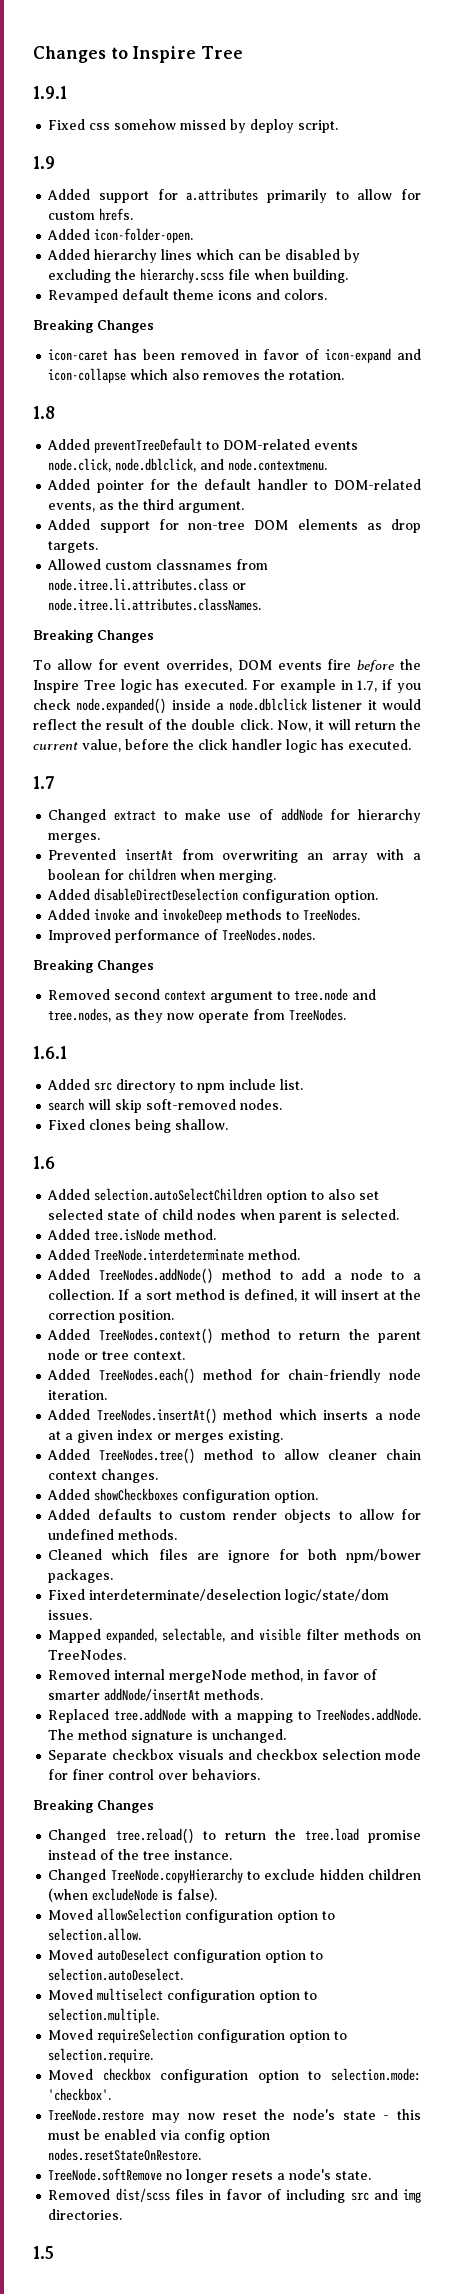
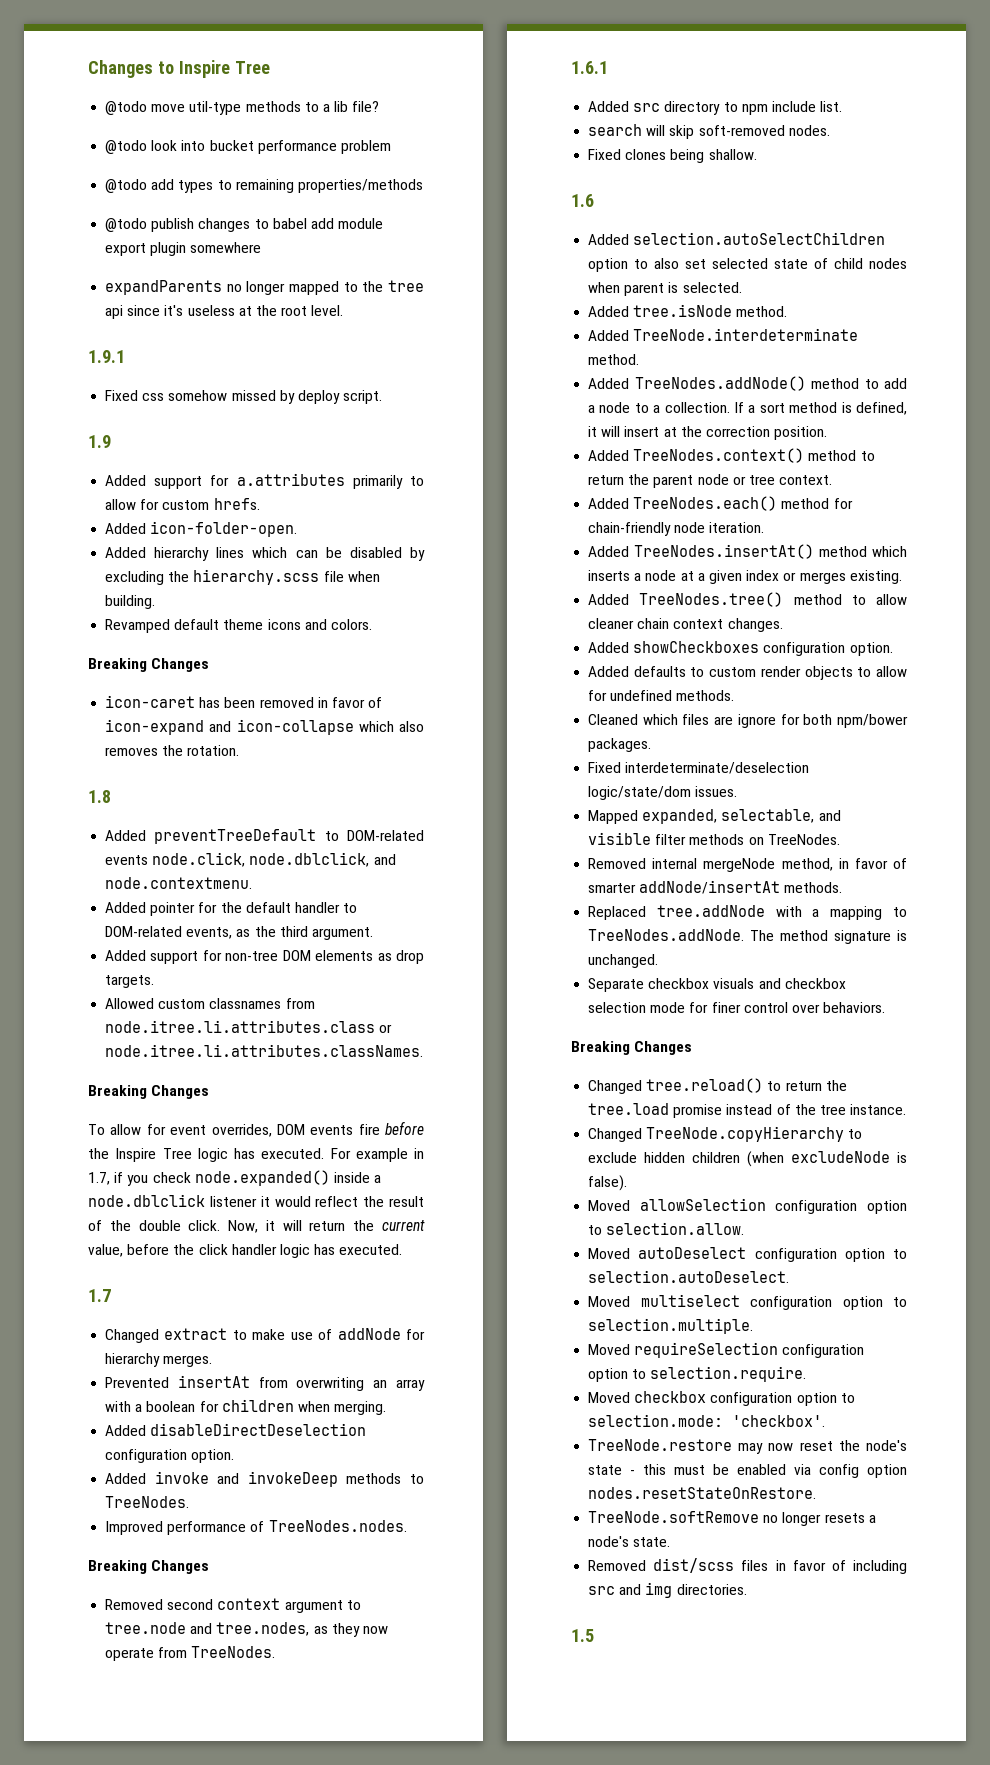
+ @todo move util-type methods to a lib file?
+ @todo look into bucket performance problem
+ @todo add types to remaining properties/methods
+ @todo publish changes to babel add module export plugin somewhere
+ expandParents no longer mapped to the tree api since it's useless at the root level.

